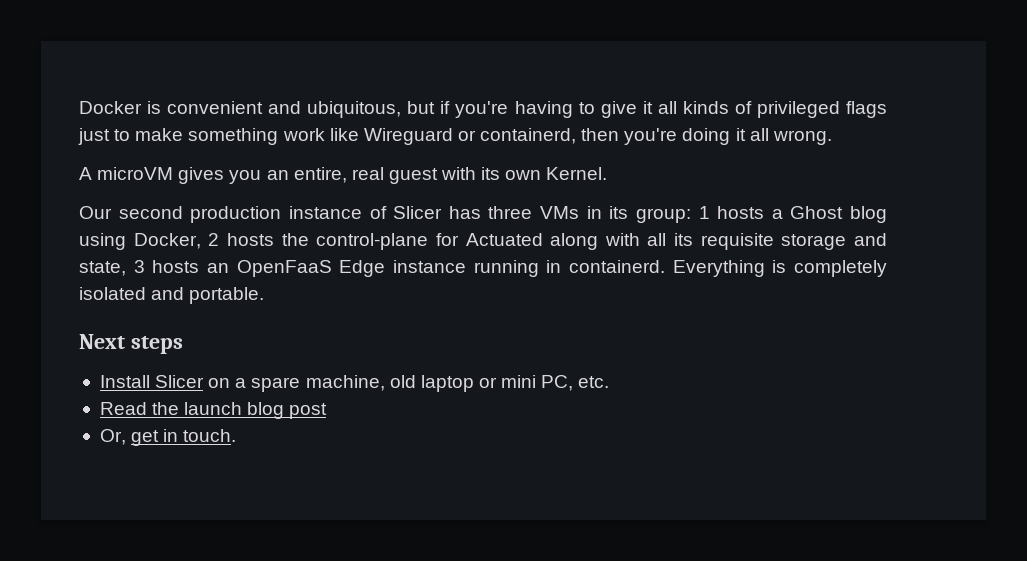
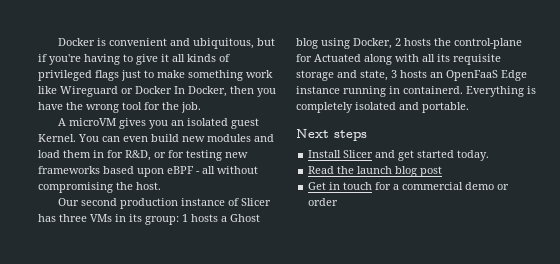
- Docker is convenient and ubiquitous, but if you're having to give it all kinds of privileged flags just to make something work like Wireguard or containerd, then you're doing it all wrong.
+ Docker is convenient and ubiquitous, but if you're having to give it all kinds of privileged flags just to make something work like Wireguard or Docker In Docker, then you have the wrong tool for the job.
- A microVM gives you an entire, real guest with its own Kernel.
+ A microVM gives you an isolated guest Kernel. You can even build new modules and load them in for R&D, or for testing new frameworks based upon eBPF - all without compromising the host.
- Install Slicer on a spare machine, old laptop or mini PC, etc.
+ Install Slicer and get started today.
- Or, get in touch.
+ Get in touch for a commercial demo or order

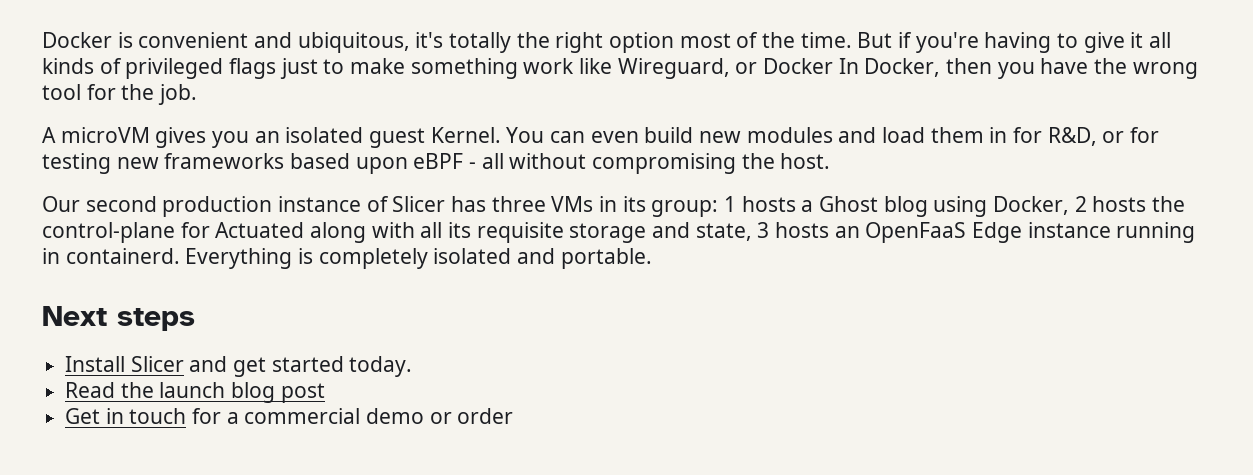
- Docker is convenient and ubiquitous, but if you're having to give it all kinds of privileged flags just to make something work like Wireguard or Docker In Docker, then you have the wrong tool for the job.
+ Docker is convenient and ubiquitous, it's totally the right option most of the time. But if you're having to give it all kinds of privileged flags just to make something work like Wireguard, or Docker In Docker, then you have the wrong tool for the job.

